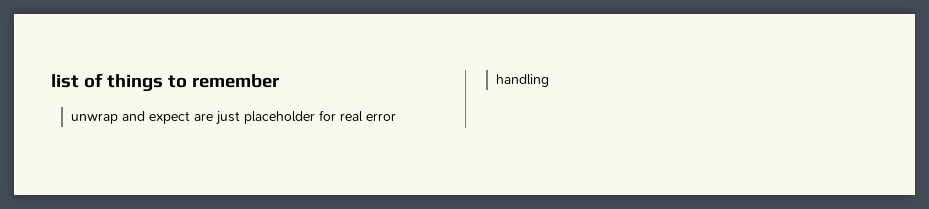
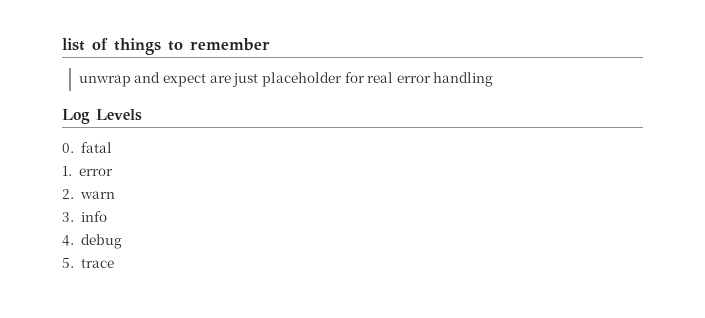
+ Log Levels
+ 0. fatal
+ 1. error
+ 2. warn
+ 3. info
+ 4. debug
+ 5. trace

